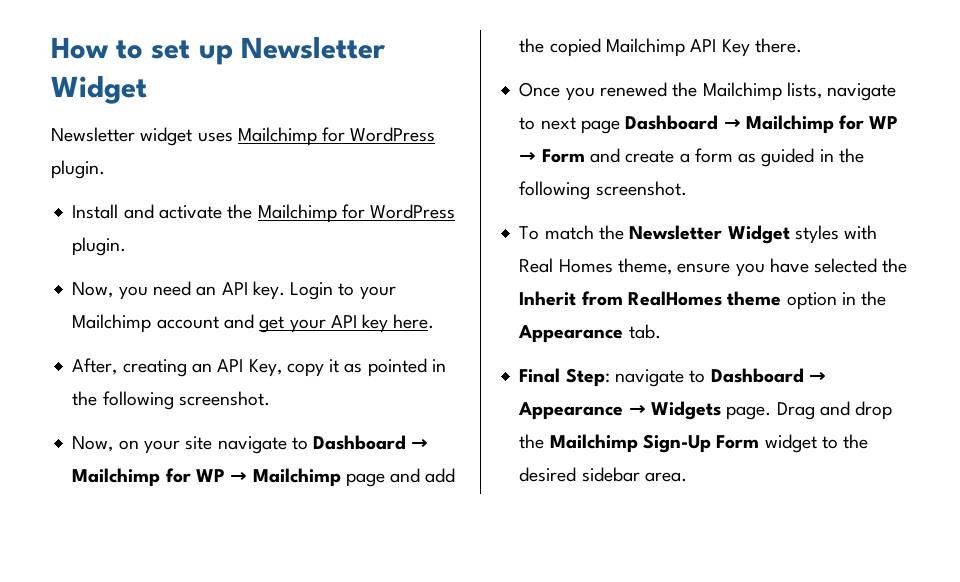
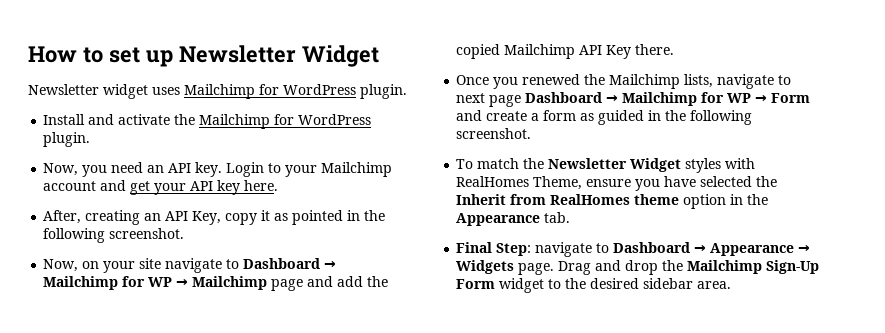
- To match the Newsletter Widget styles with Real Homes theme, ensure you have selected the Inherit from RealHomes theme option in the Appearance tab.
+ To match the Newsletter Widget styles with RealHomes Theme, ensure you have selected the Inherit from RealHomes theme option in the Appearance tab.

